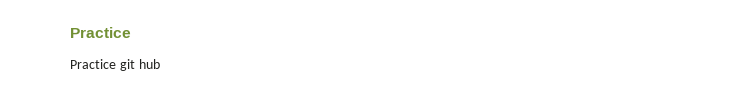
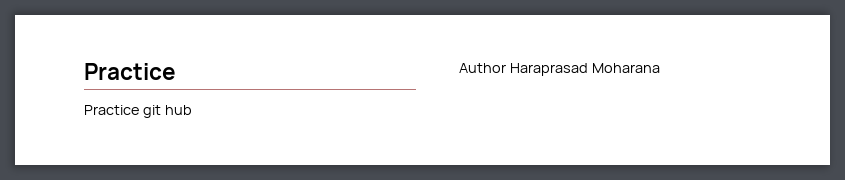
+ Author Haraprasad Moharana

